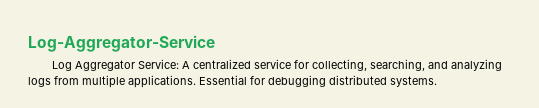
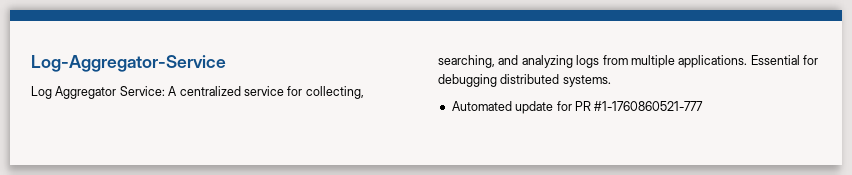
+ Automated update for PR #1-1760860521-777

